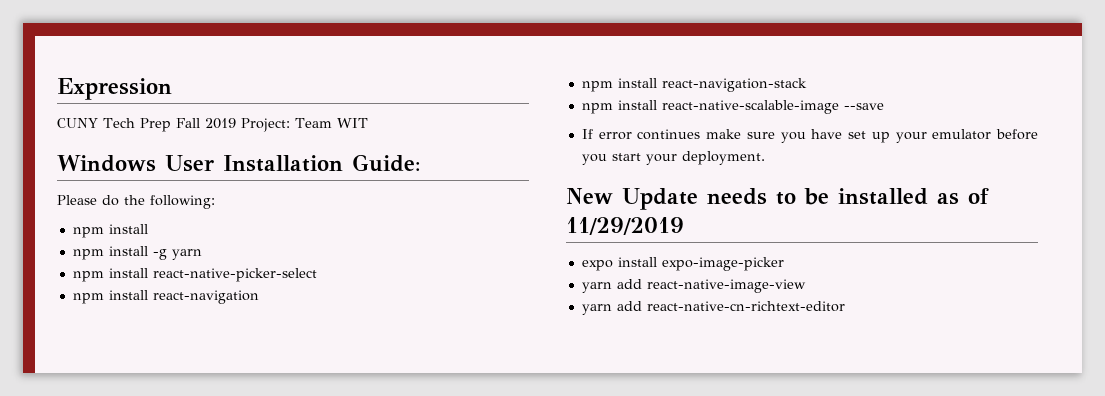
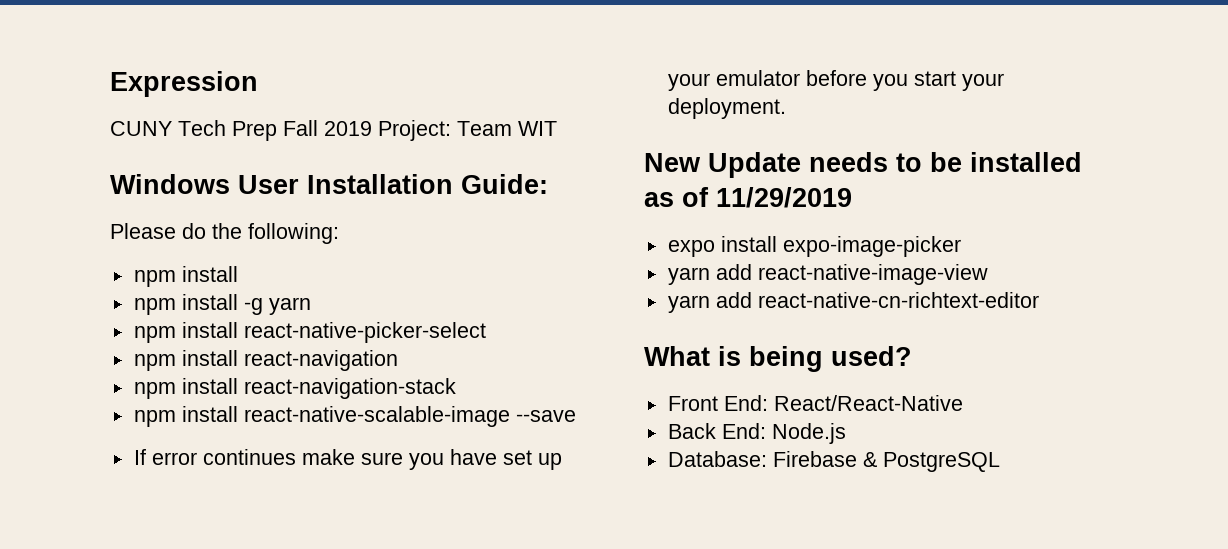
+ What is being used?
+ Front End: React/React-Native
+ Back End: Node.js
+ Database: Firebase & PostgreSQL

